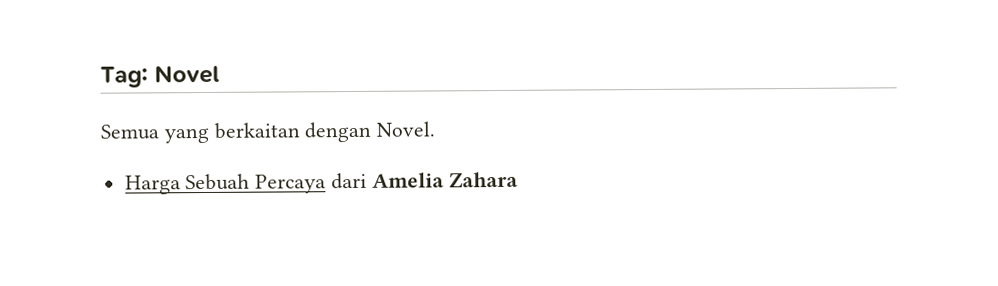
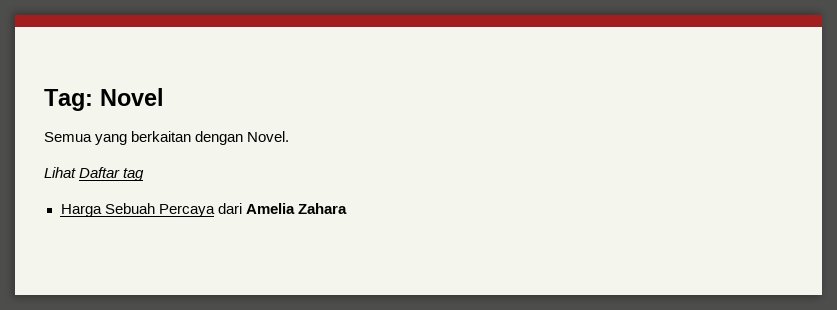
+ Lihat Daftar tag

